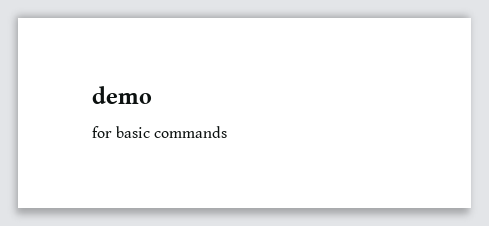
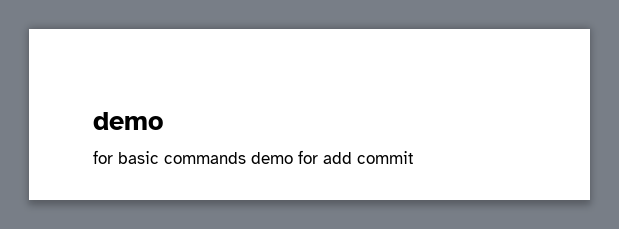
- for basic commands
+ for basic commands demo for add commit

